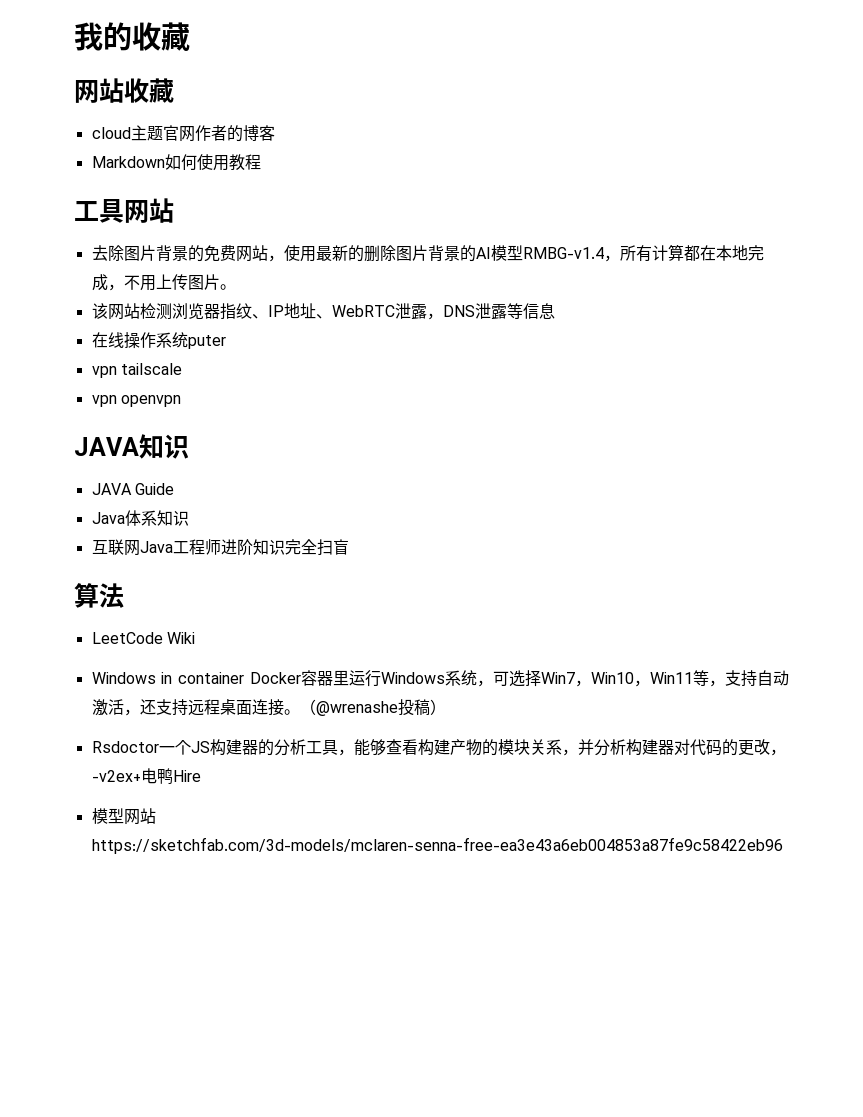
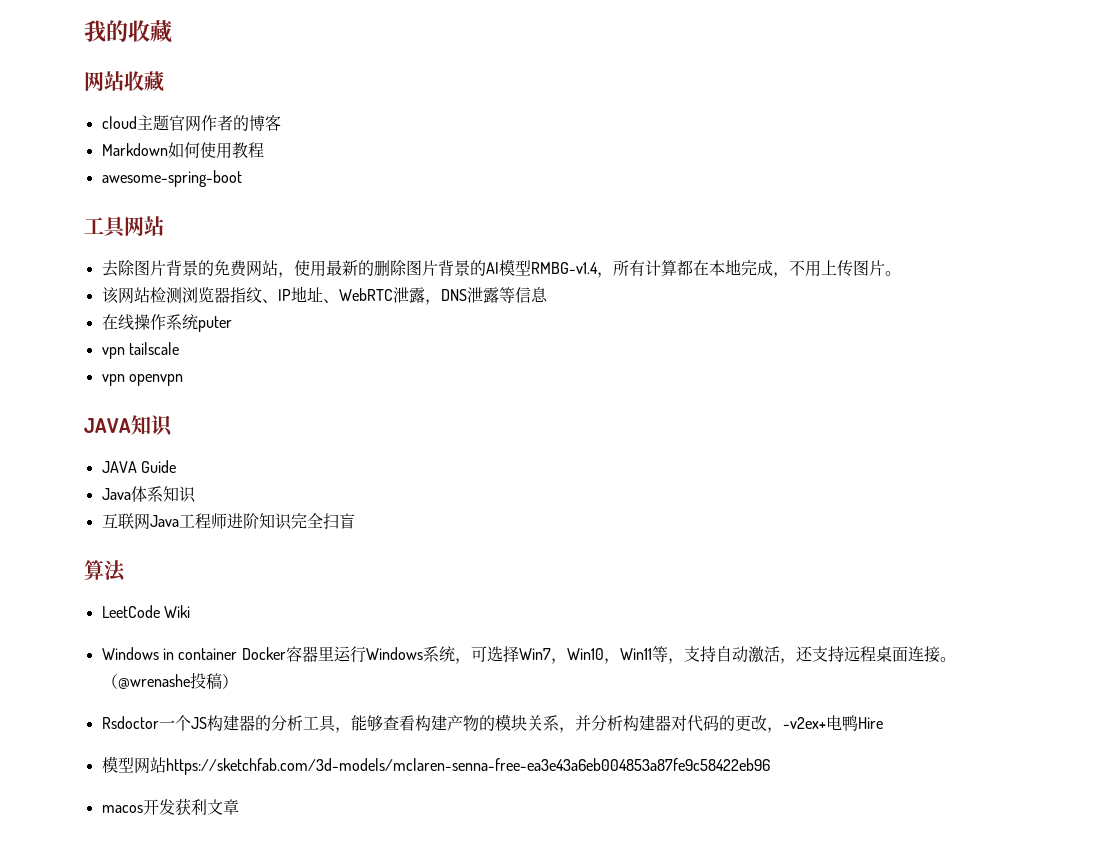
+ awesome-spring-boot
+ macos开发获利文章

